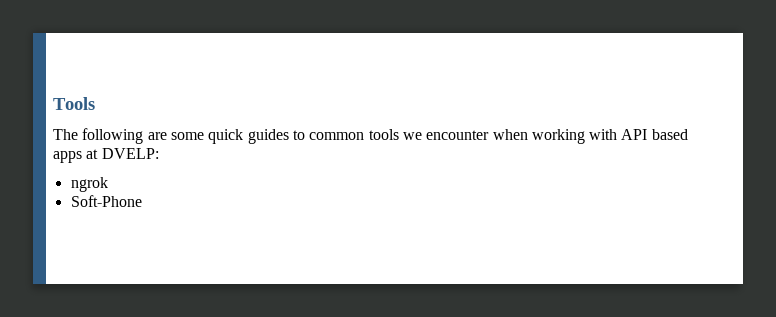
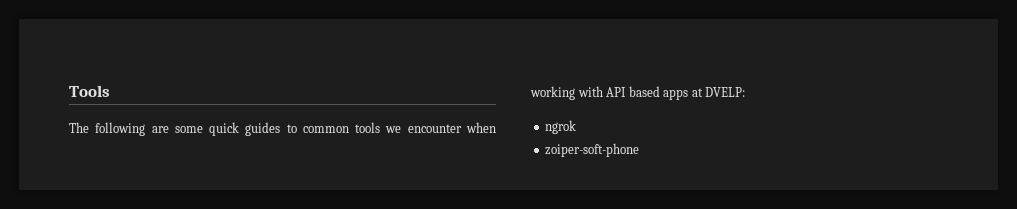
- Soft-Phone
+ zoiper-soft-phone

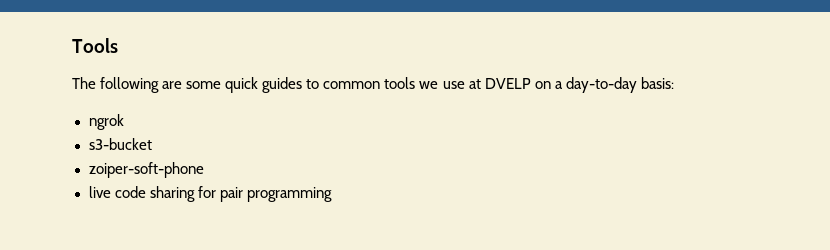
- The following are some quick guides to common tools we encounter when working with API based apps at DVELP:
+ The following are some quick guides to common tools we use at DVELP on a day-to-day basis:
+ s3-bucket
+ live code sharing for pair programming

